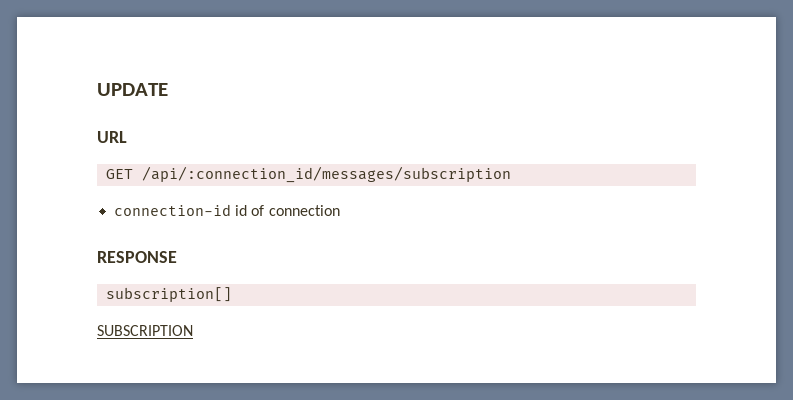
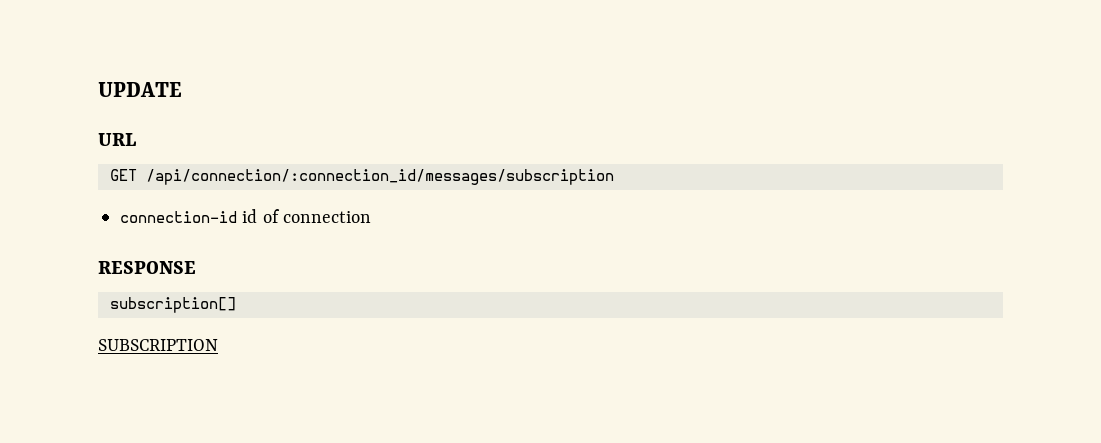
- GET /api/:connection_id/messages/subscription
+ GET /api/connection/:connection_id/messages/subscription

